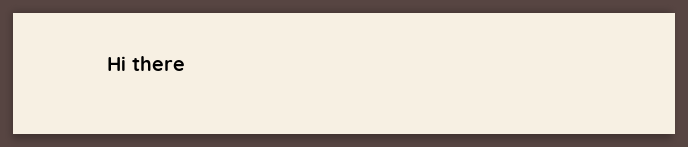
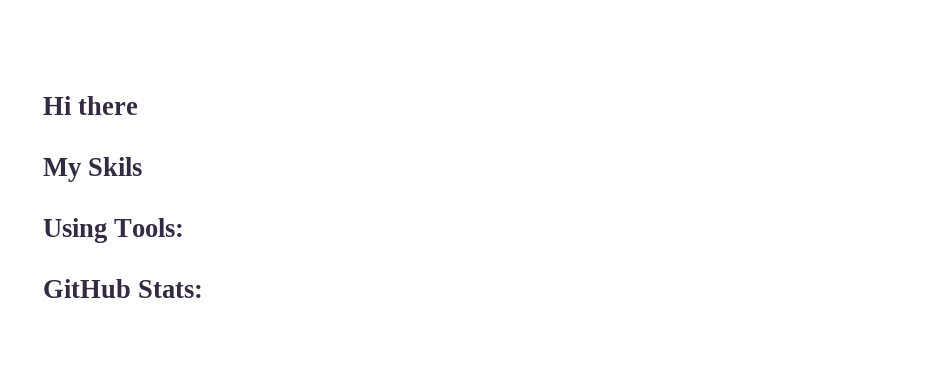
+ My Skils
+ Using Tools:
+ GitHub Stats:

